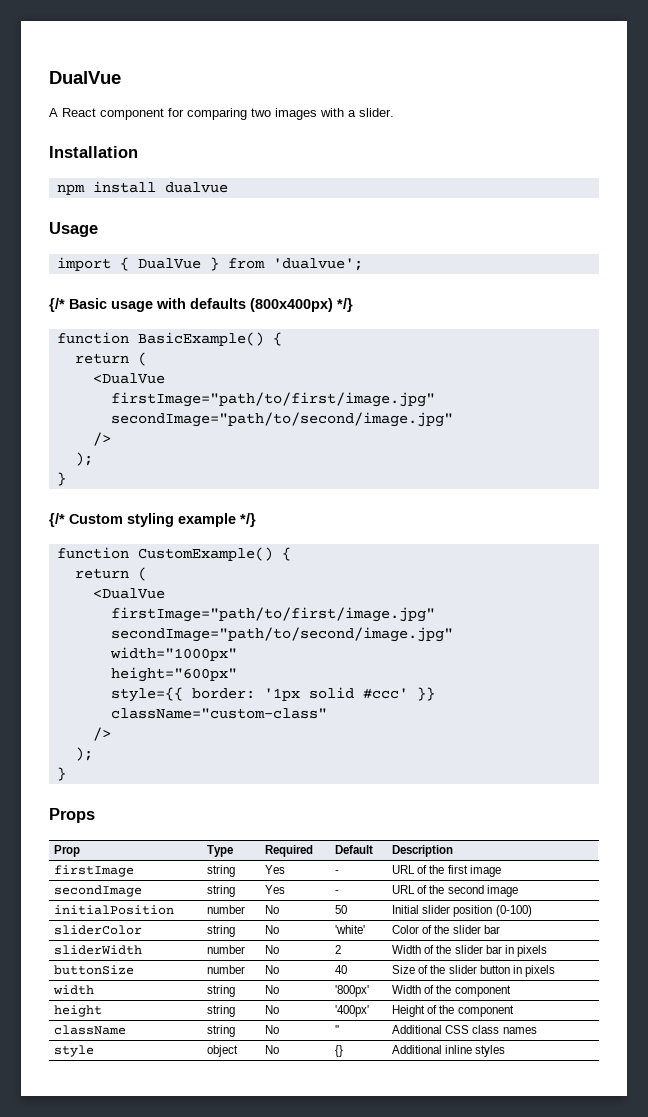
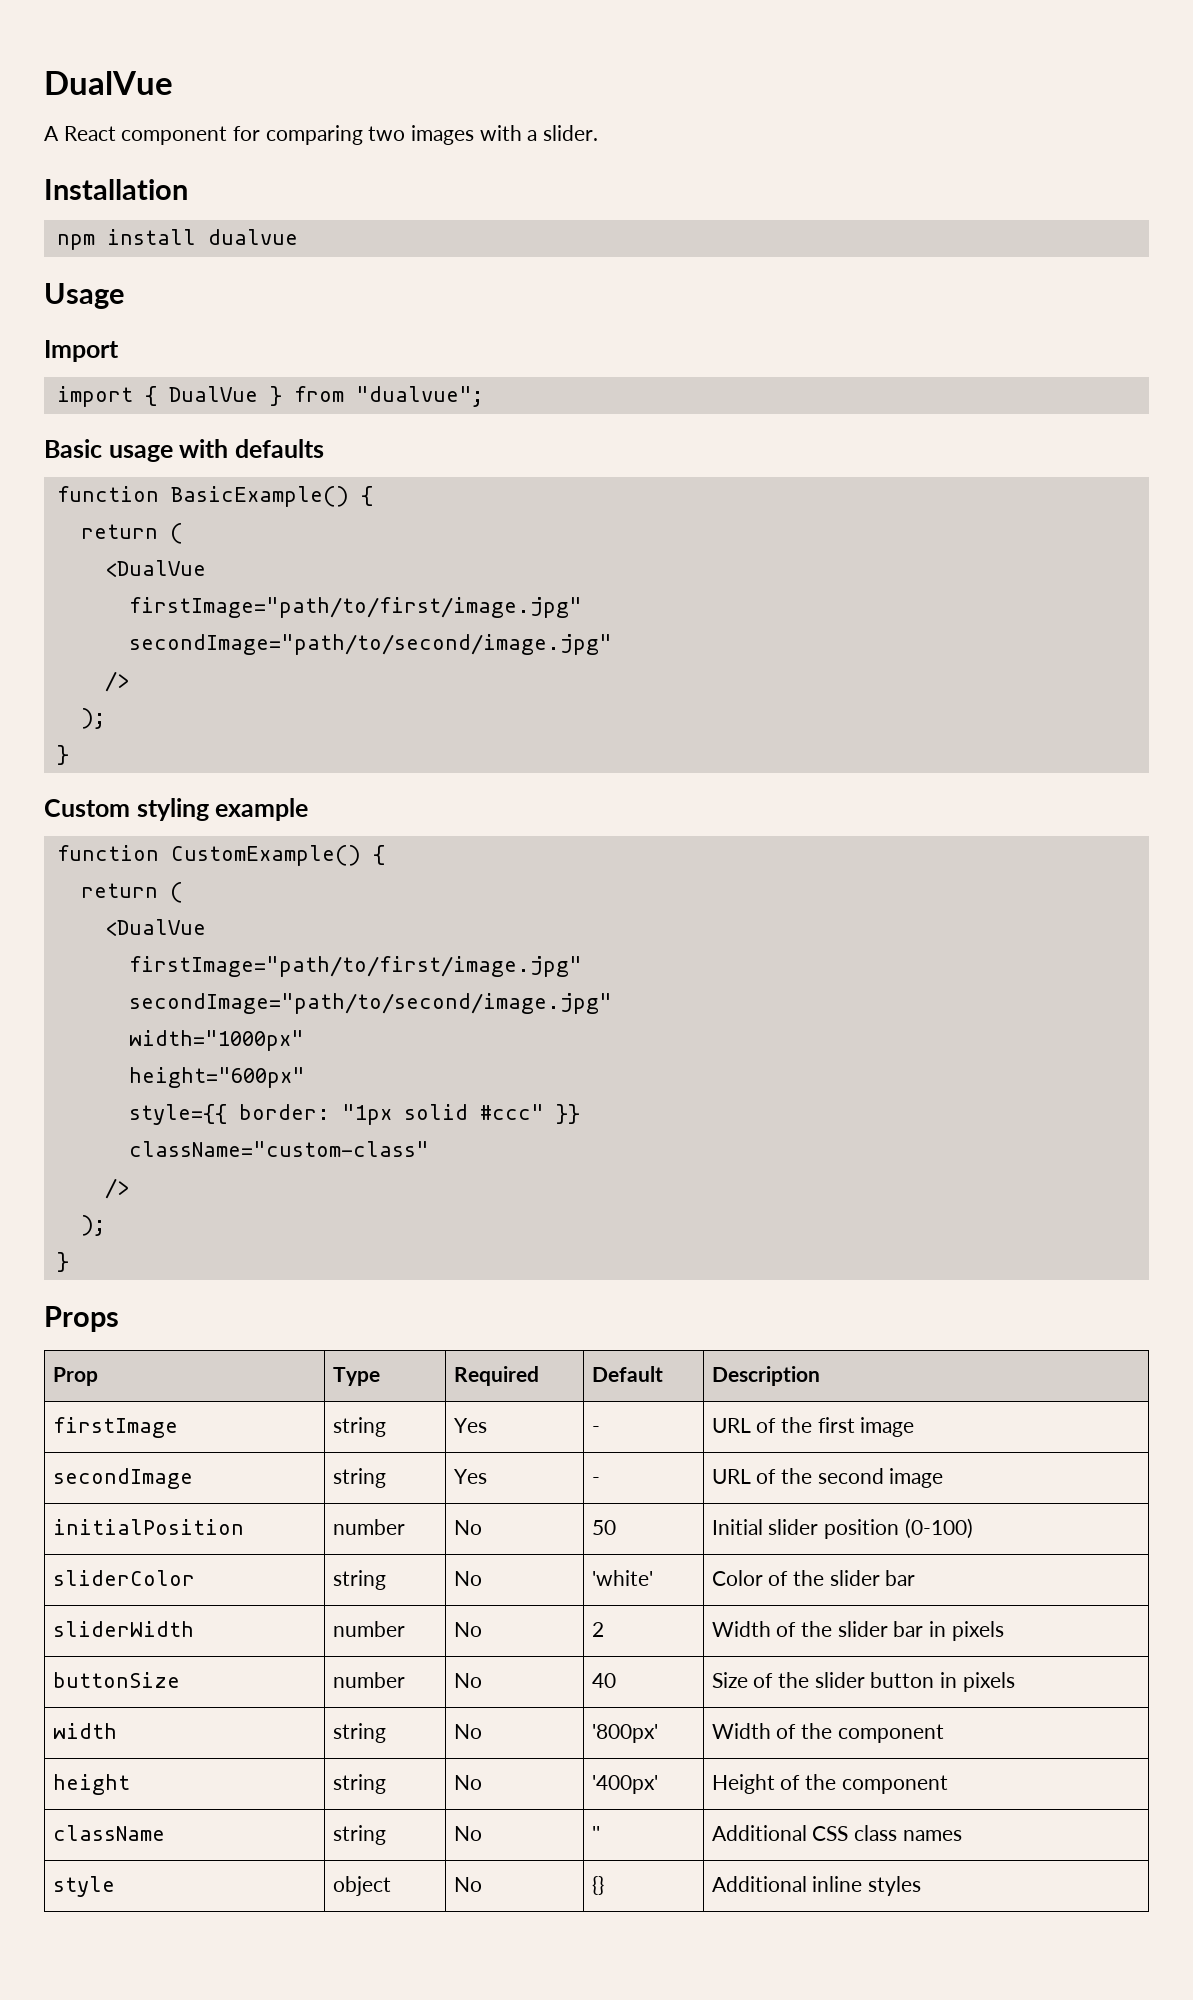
+ Import
- import { DualVue } from 'dualvue';
- {/* Basic usage with defaults (800x400px) */}
+ import { DualVue } from "dualvue";
+ Basic usage with defaults
- {/* Custom styling example */}
+ Custom styling example
- style={{ border: '1px solid #ccc' }}
+ style={{ border: "1px solid #ccc" }}

